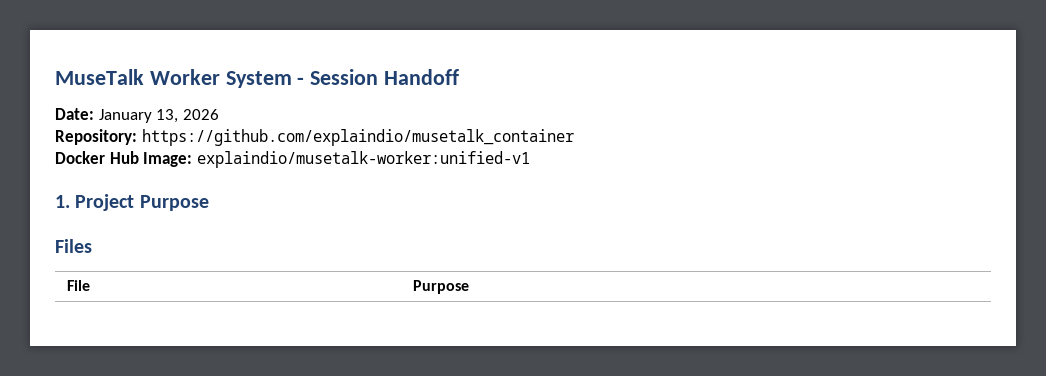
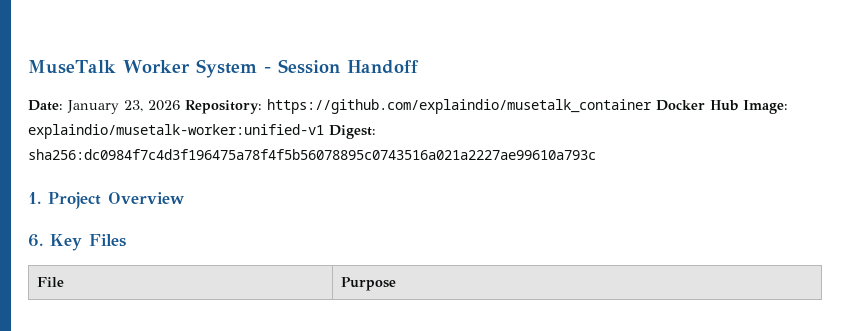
- Date: January 13, 2026
- Repository: https://github.com/explaindio/musetalk_container
- Docker Hub Image: explaindio/musetalk-worker:unified-v1
+ Date: January 23, 2026 Repository: https://github.com/explaindio/musetalk_container Docker Hub Image: explaindio/musetalk-worker:unified-v1 Digest: sha256:dc0984f7c4d3f196475a78f4f5b56078895c0743516a021a2227ae99610a793c
- 1. Project Purpose
- Files
+ 1. Project Overview
+ 6. Key Files

